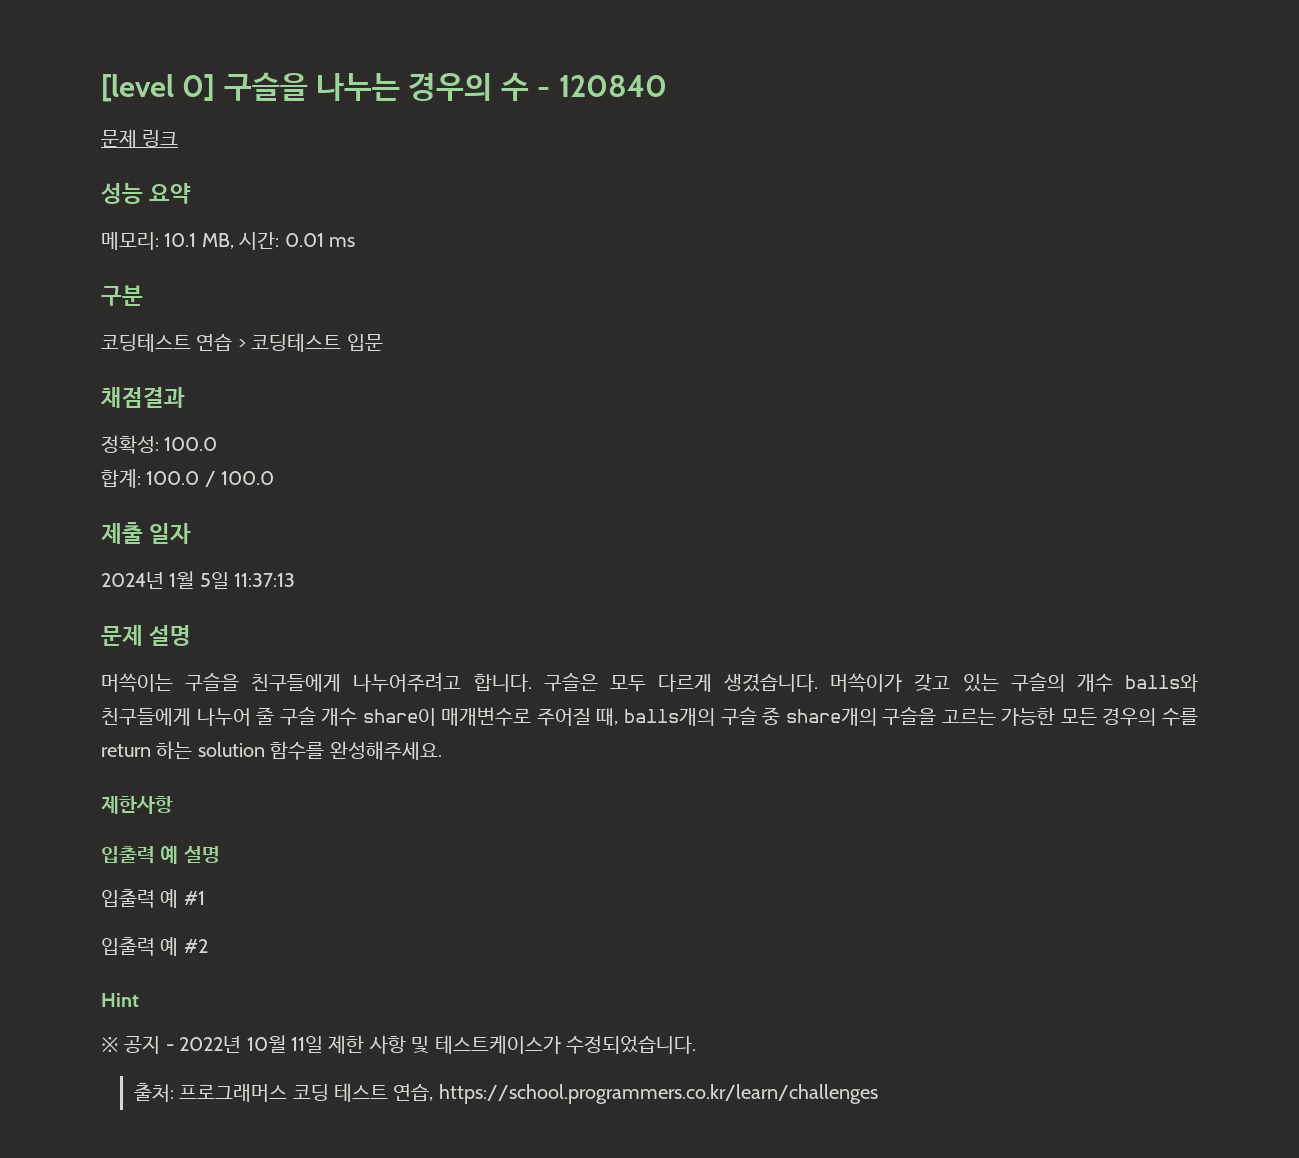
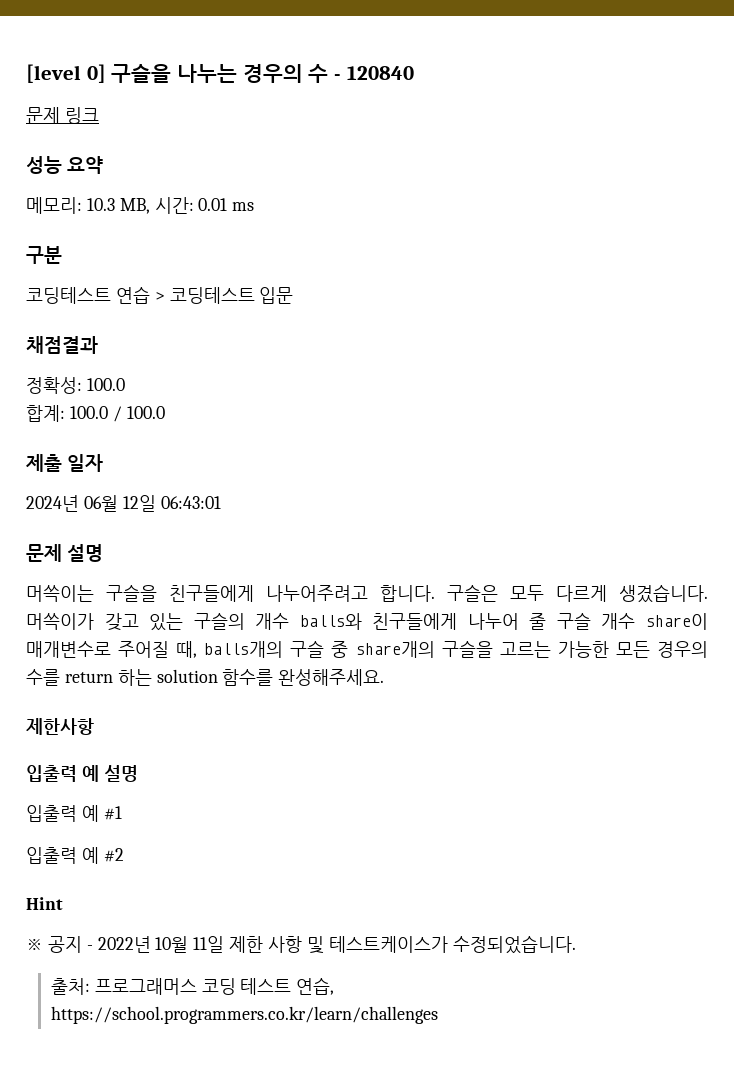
- 메모리: 10.1 MB, 시간: 0.01 ms
+ 메모리: 10.3 MB, 시간: 0.01 ms
- 2024년 1월 5일 11:37:13
+ 2024년 06월 12일 06:43:01

